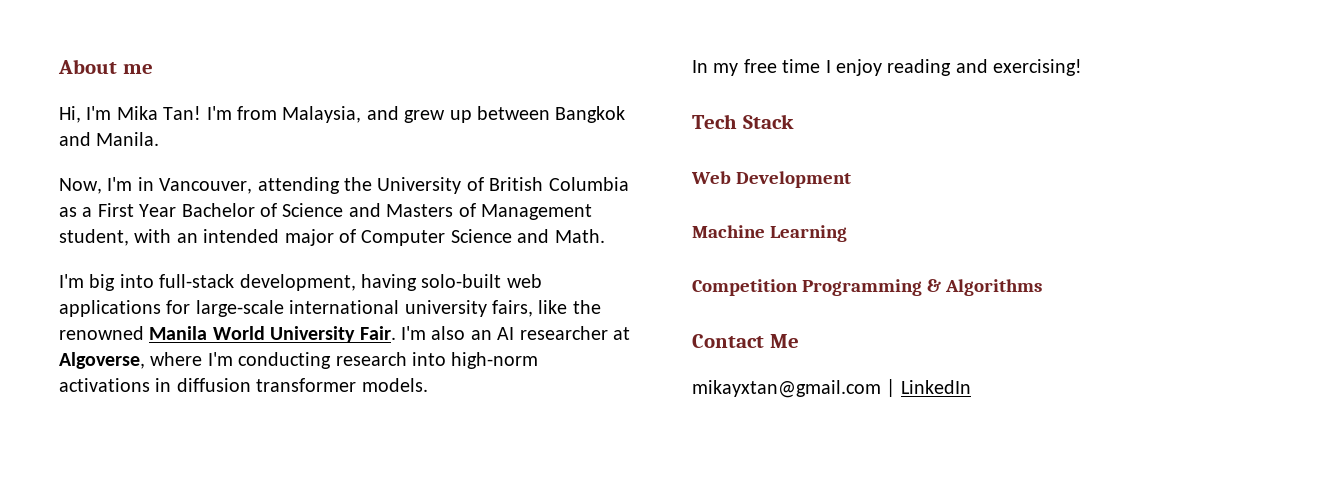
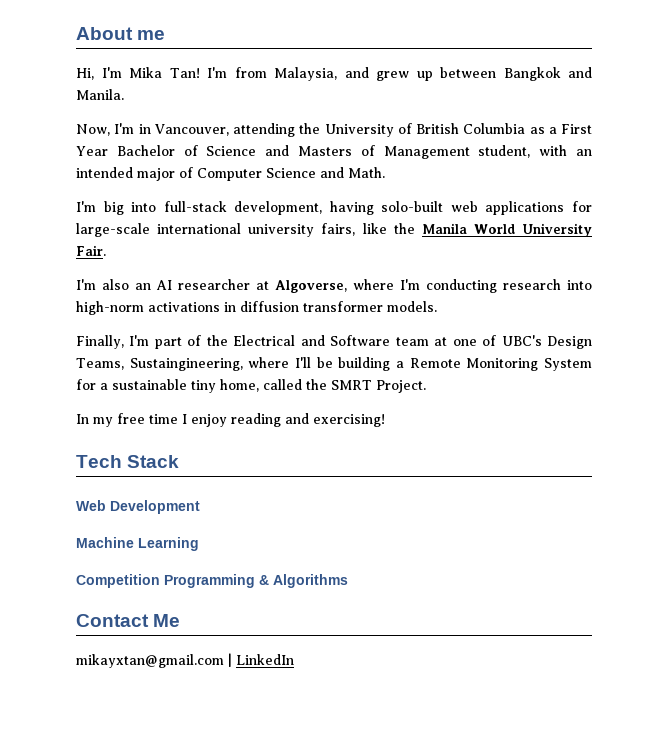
- I'm big into full-stack development, having solo-built web applications for large-scale international university fairs, like the renowned Manila World University Fair. I'm also an AI researcher at Algoverse, where I'm conducting research into high-norm activations in diffusion transformer models.
+ I'm big into full-stack development, having solo-built web applications for large-scale international university fairs, like the Manila World University Fair.
+ I'm also an AI researcher at Algoverse, where I'm conducting research into high-norm activations in diffusion transformer models.
+ Finally, I'm part of the Electrical and Software team at one of UBC's Design Teams, Sustaingineering, where I'll be building a Remote Monitoring System for a sustainable tiny home, called the SMRT Project.

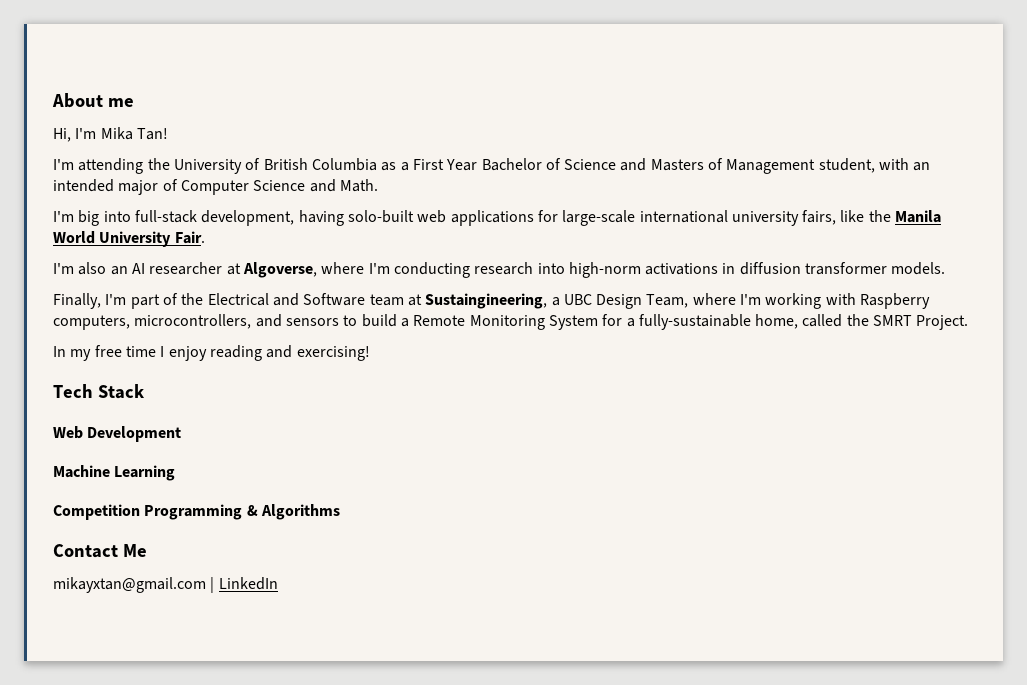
- Hi, I'm Mika Tan! I'm from Malaysia, and grew up between Bangkok and Manila.
- Now, I'm in Vancouver, attending the University of British Columbia as a First Year Bachelor of Science and Masters of Management student, with an intended major of Computer Science and Math.
+ Hi, I'm Mika Tan!
+ I'm attending the University of British Columbia as a First Year Bachelor of Science and Masters of Management student, with an intended major of Computer Science and Math.
- Finally, I'm part of the Electrical and Software team at one of UBC's Design Teams, Sustaingineering, where I'll be building a Remote Monitoring System for a sustainable tiny home, called the SMRT Project.
+ Finally, I'm part of the Electrical and Software team at Sustaingineering, a UBC Design Team, where I'm working with Raspberry computers, microcontrollers, and sensors to build a Remote Monitoring System for a fully-sustainable home, called the SMRT Project.

